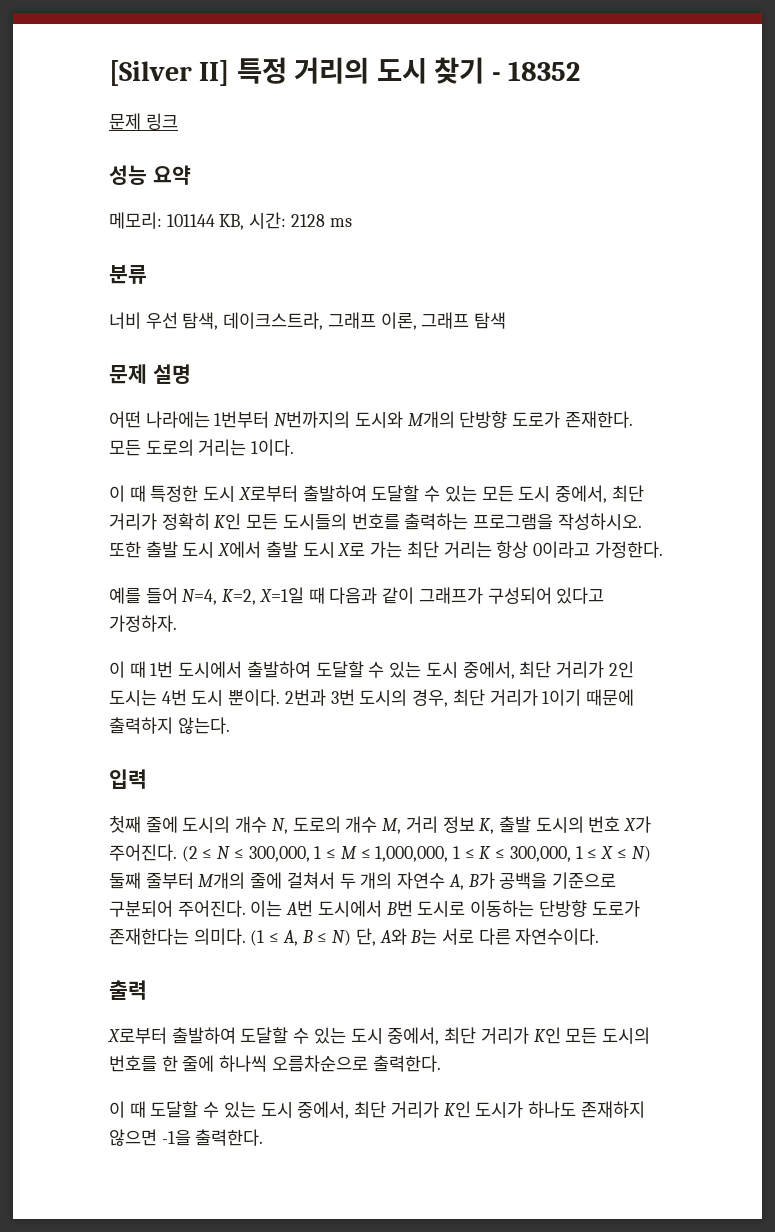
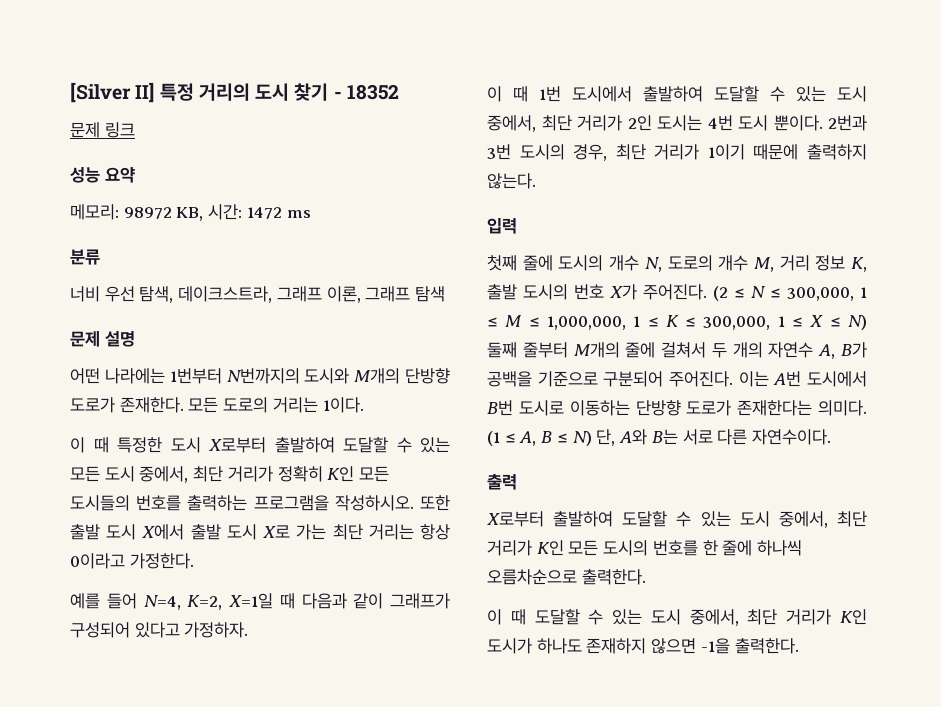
- 메모리: 101144 KB, 시간: 2128 ms
+ 메모리: 98972 KB, 시간: 1472 ms

